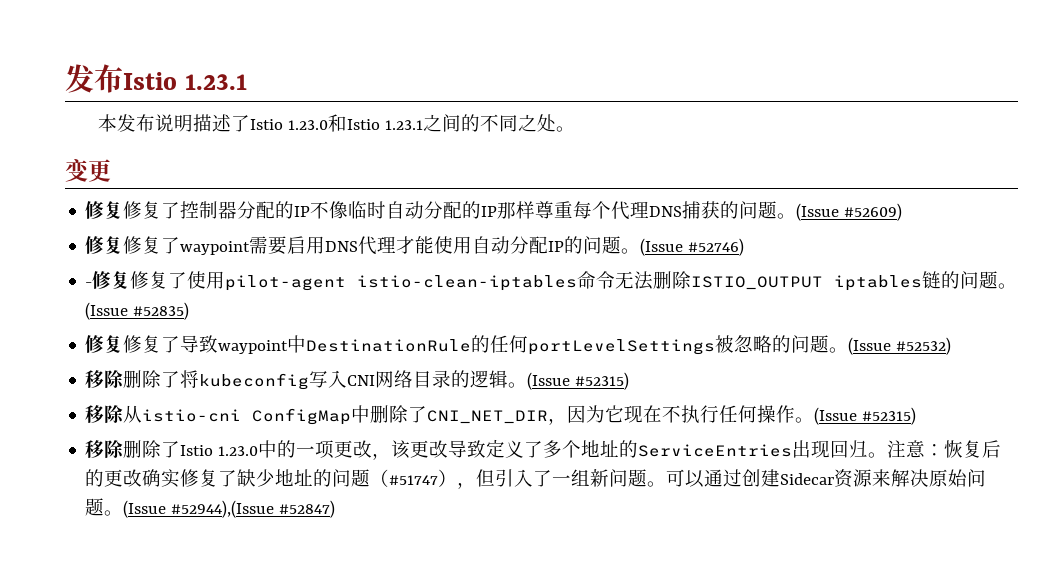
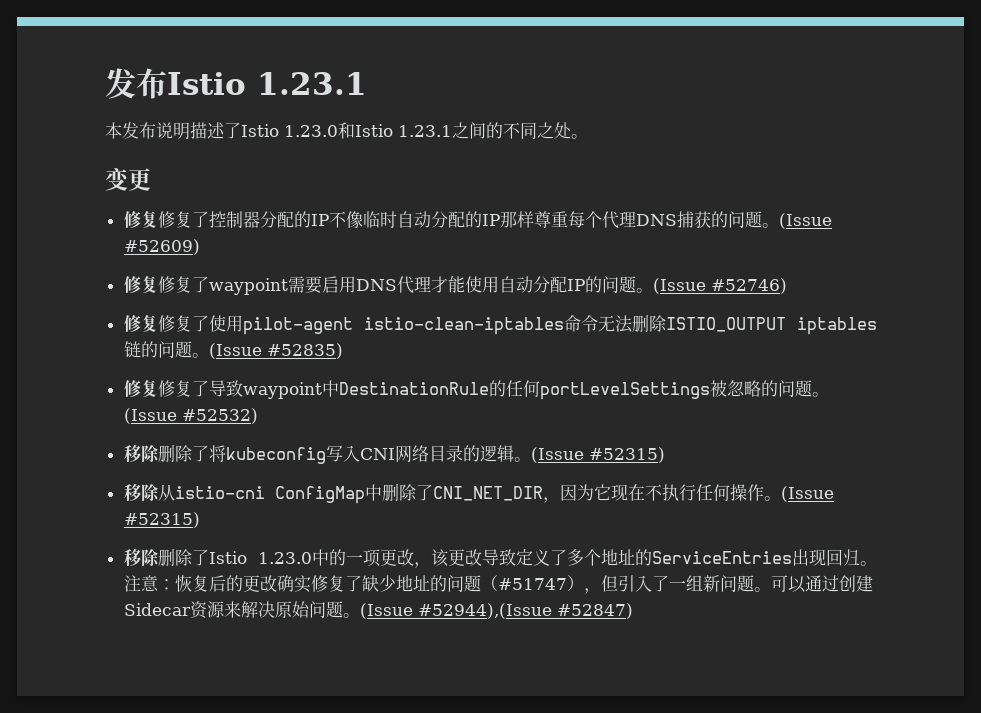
- -修复修复了使用pilot-agent istio-clean-iptables命令无法删除ISTIO_OUTPUT iptables链的问题。
+ 修复修复了使用pilot-agent istio-clean-iptables命令无法删除ISTIO_OUTPUT iptables链的问题。

